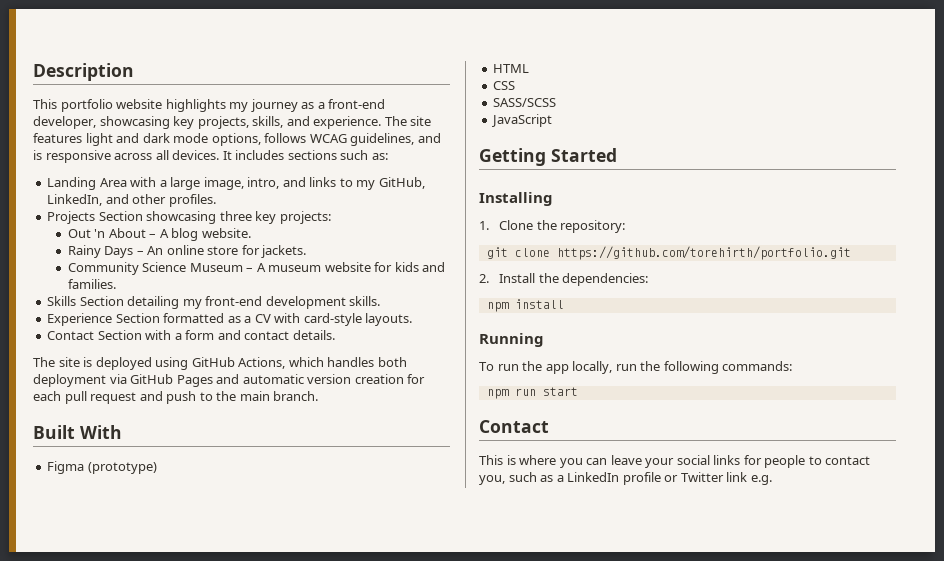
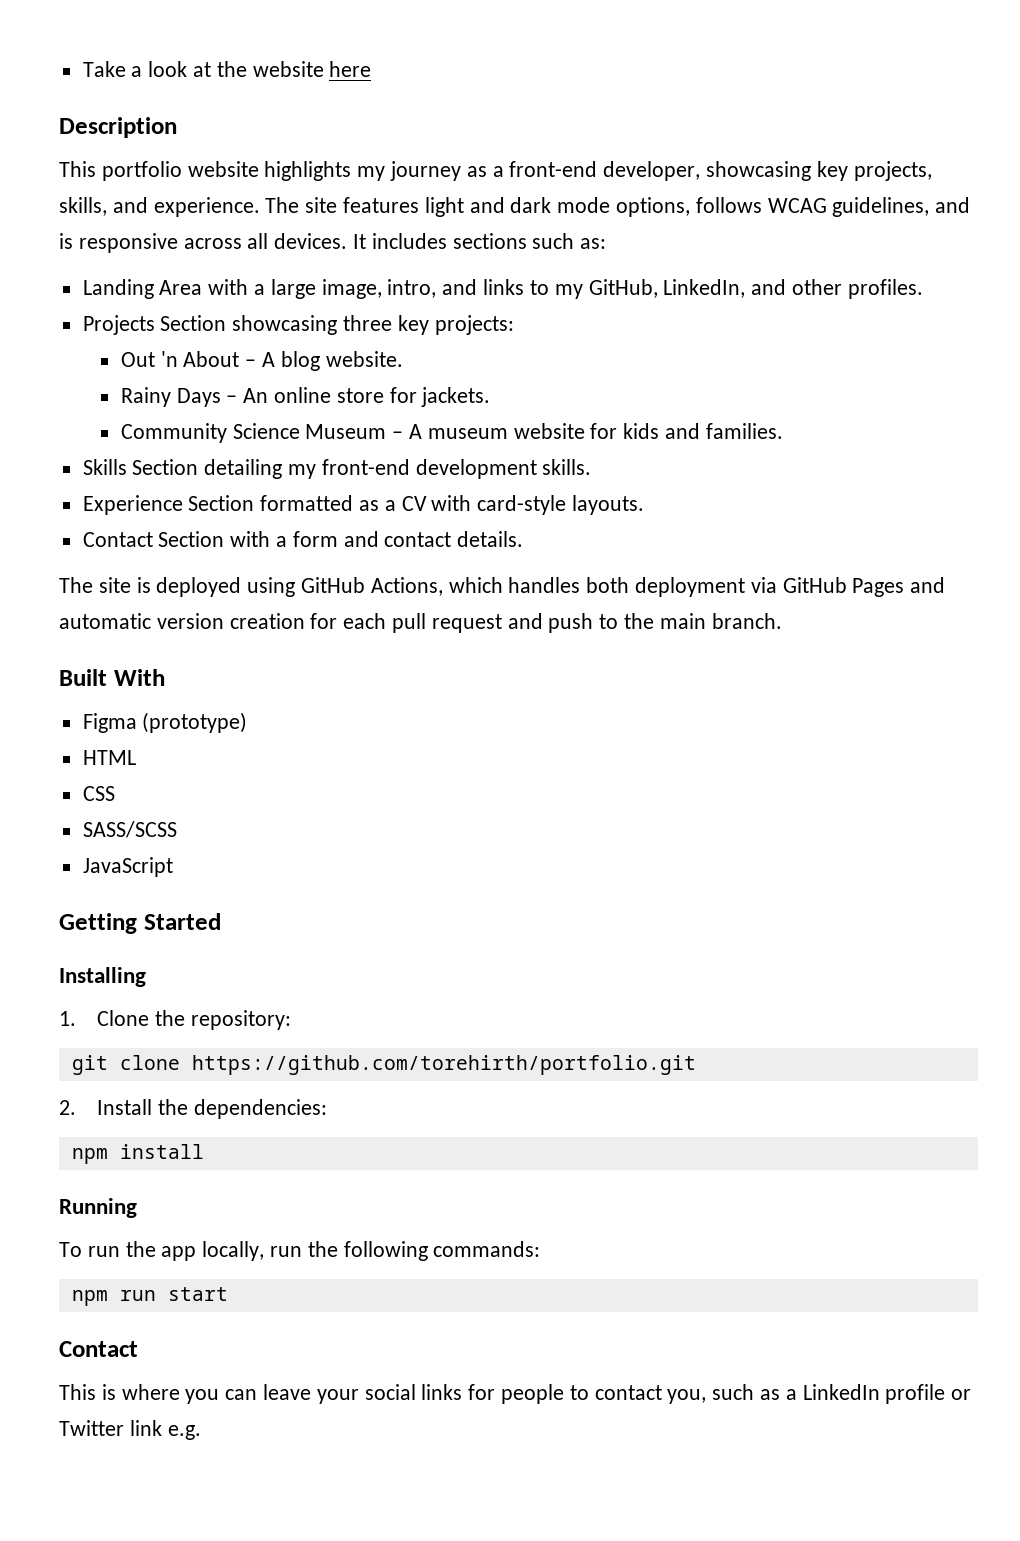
+ Take a look at the website here

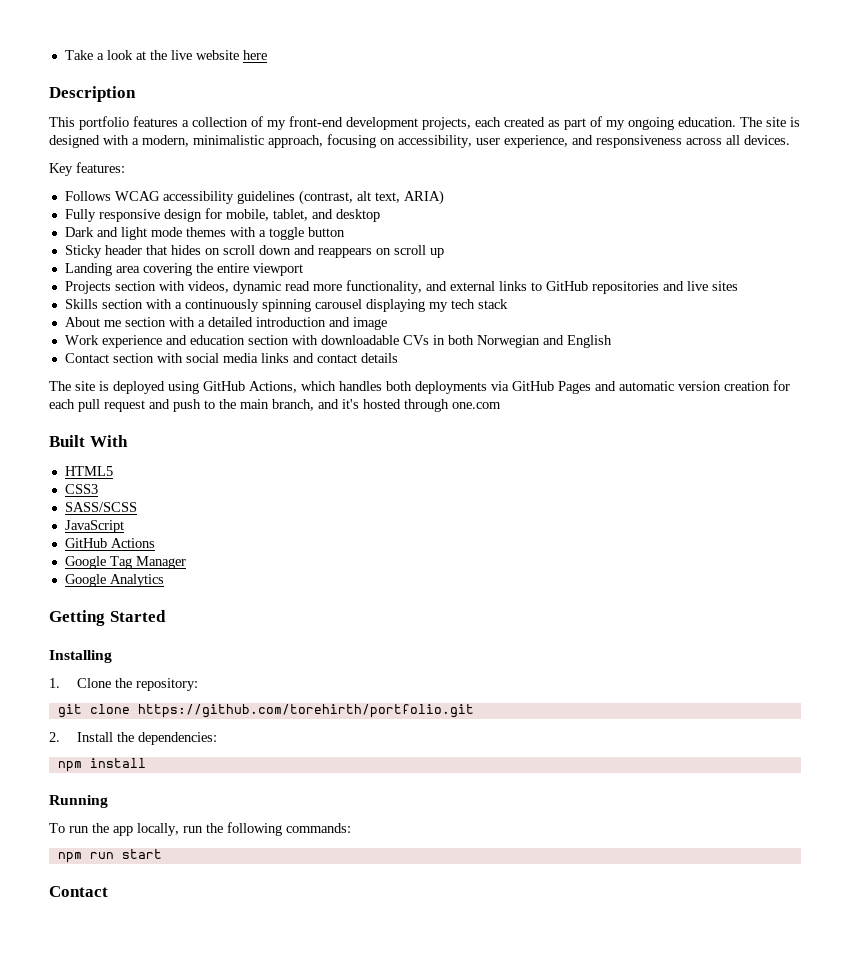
- Take a look at the website here
+ Take a look at the live website here
- This portfolio website highlights my journey as a front-end developer, showcasing key projects, skills, and experience. The site features light and dark mode options, follows WCAG guidelines, and is responsive across all devices. It includes sections such as:
- Landing Area with a large image, intro, and links to my GitHub, LinkedIn, and other profiles.
- Projects Section showcasing three key projects:
- Out 'n About – A blog website.
- Rainy Days – An online store for jackets.
- Community Science Museum – A museum website for kids and families.
- Skills Section detailing my front-end development skills.
- Experience Section formatted as a CV with card-style layouts.
- Contact Section with a form and contact details.
+ This portfolio features a collection of my front-end development projects, each created as part of my ongoing education. The site is designed with a modern, minimalistic approach, focusing on accessibility, user experience, and responsiveness across all devices.
+ Key features:
+ Follows WCAG accessibility guidelines (contrast, alt text, ARIA)
+ Fully responsive design for mobile, tablet, and desktop
+ Dark and light mode themes with a toggle button
+ Sticky header that hides on scroll down and reappears on scroll up
+ Landing area covering the entire viewport
+ Projects section with videos, dynamic read more functionality, and external links to GitHub repositories and live sites
+ Skills section with a continuously spinning carousel displaying my tech stack
+ About me section with a detailed introduction and image
+ Work experience and education section with downloadable CVs in both Norwegian and English
+ Contact section with social media links and contact details
- The site is deployed using GitHub Actions, which handles both deployment via GitHub Pages and automatic version creation for each pull request and push to the main branch.
+ The site is deployed using GitHub Actions, which handles both deployments via GitHub Pages and automatic version creation for each pull request and push to the main branch, and it's hosted through one.com
  Built With
- Figma (prototype)
- HTML
- CSS
+ HTML5
+ CSS3
  SASS/SCSS
  JavaScript
+ GitHub Actions
+ Google Tag Manager
+ Google Analytics
- This is where you can leave your social links for people to contact you, such as a LinkedIn profile or Twitter link e.g.

